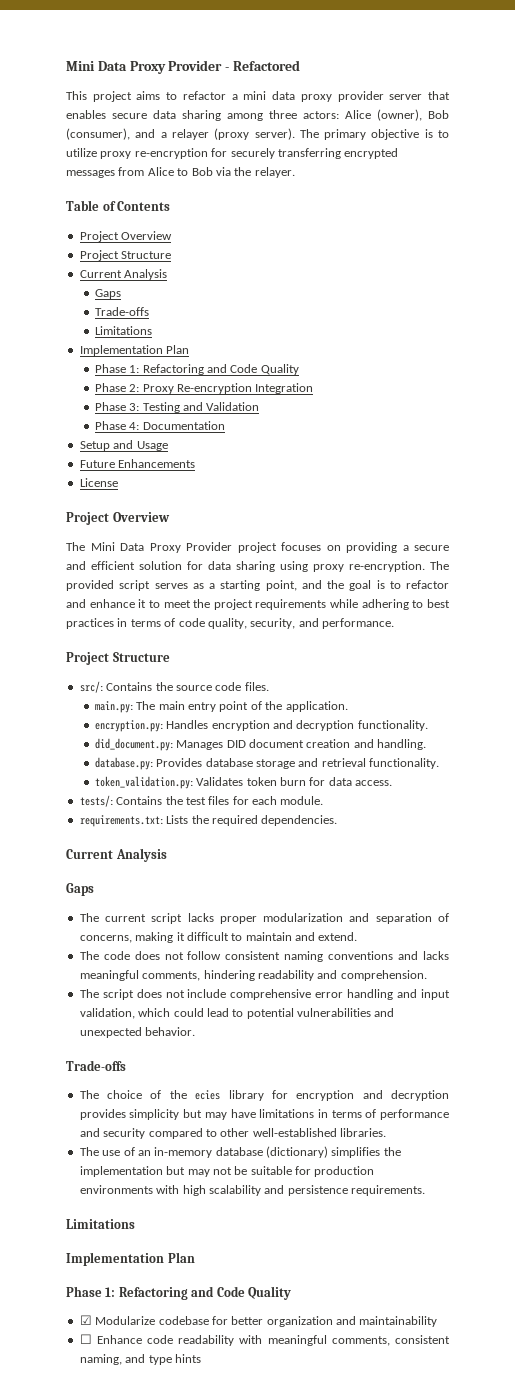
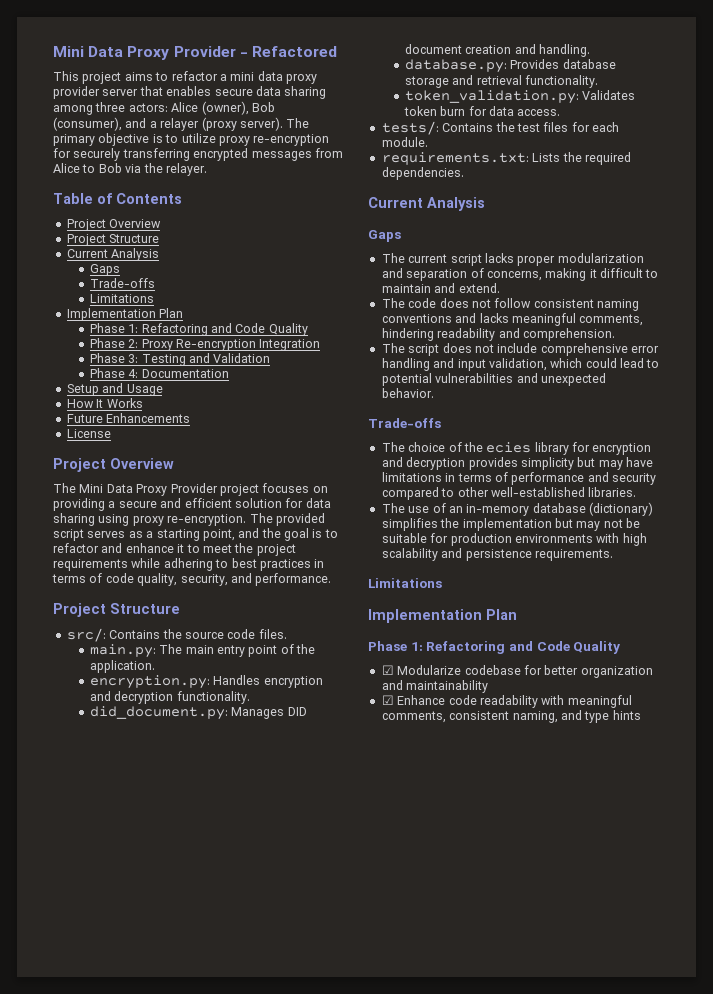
+ How It Works
- ☐ Enhance code readability with meaningful comments, consistent naming, and type hints
+ ☑ Enhance code readability with meaningful comments, consistent naming, and type hints

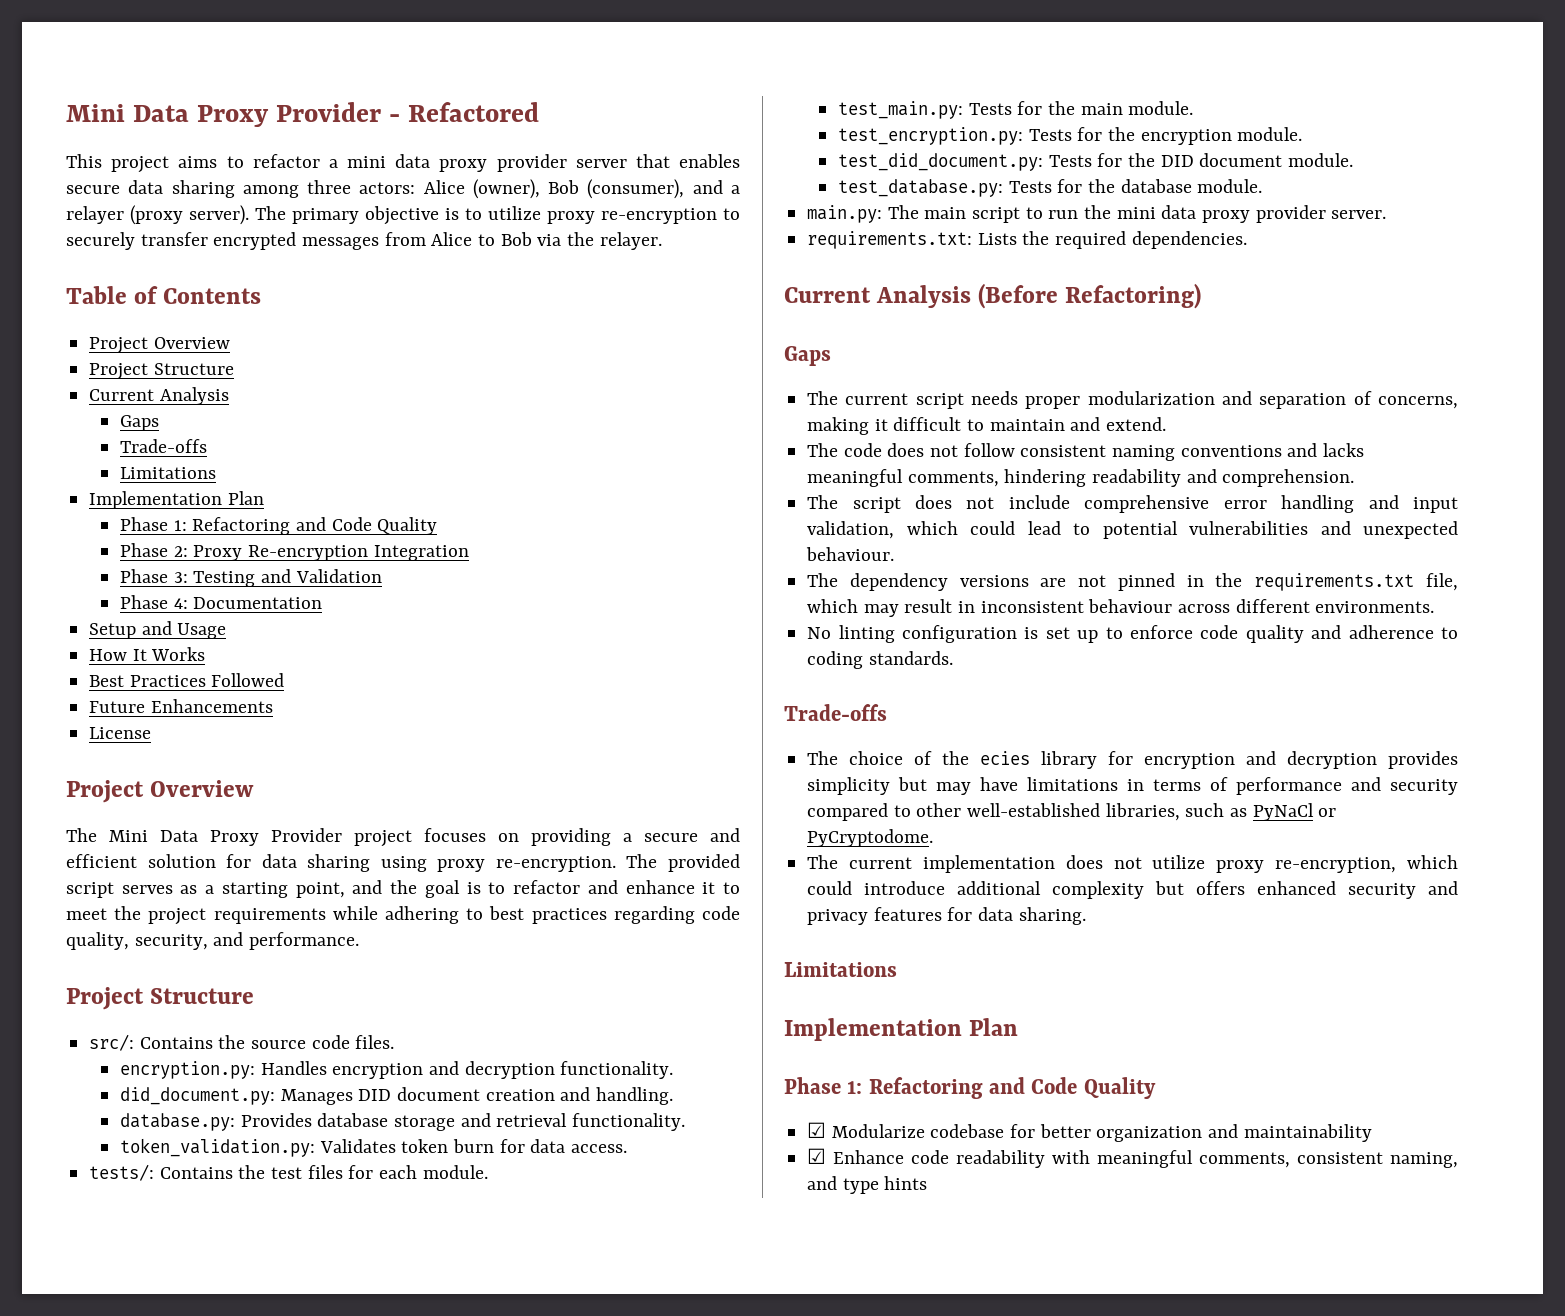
- The primary objective is to utilize proxy re-encryption for securely transferring encrypted messages from Alice to Bob via the relayer.
+ The primary objective is to utilize proxy re-encryption to securely transfer encrypted messages from Alice to Bob via the relayer.
+ Best Practices Followed
- The provided script serves as a starting point, and the goal is to refactor and enhance it to meet the project requirements while adhering to best practices in terms of code quality, security, and performance.
+ The provided script serves as a starting point, and the goal is to refactor and enhance it to meet the project requirements while adhering to best practices regarding code quality, security, and performance.
- main.py: The main entry point of the application.
+ test_main.py: Tests for the main module.
+ test_encryption.py: Tests for the encryption module.
+ test_did_document.py: Tests for the DID document module.
+ test_database.py: Tests for the database module.
+ main.py: The main script to run the mini data proxy provider server.
  requirements.txt: Lists the required dependencies.
- Current Analysis
+ Current Analysis (Before Refactoring)
- The current script lacks proper modularization and separation of concerns, making it difficult to maintain and extend.
+ The current script needs proper modularization and separation of concerns, making it difficult to maintain and extend.
- The script does not include comprehensive error handling and input validation, which could lead to potential vulnerabilities and unexpected behavior.
+ The script does not include comprehensive error handling and input validation, which could lead to potential vulnerabilities and unexpected behaviour.
+ The dependency versions are not pinned in the requirements.txt file, which may result in inconsistent behaviour across different environments.
+ No linting configuration is set up to enforce code quality and adherence to coding standards.
- The choice of the ecies library for encryption and decryption provides simplicity but may have limitations in terms of performance and security compared to other well-established libraries.
- The use of an in-memory database (dictionary) simplifies the implementation but may not be suitable for production environments with high scalability and persistence requirements.
+ The choice of the ecies library for encryption and decryption provides simplicity but may have limitations in terms of performance and security compared to other well-established libraries, such as PyNaCl or PyCryptodome.
+ The current implementation does not utilize proxy re-encryption, which could introduce additional complexity but offers enhanced security and privacy features for data sharing.

